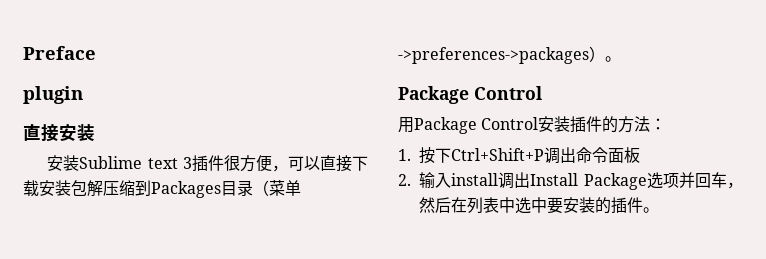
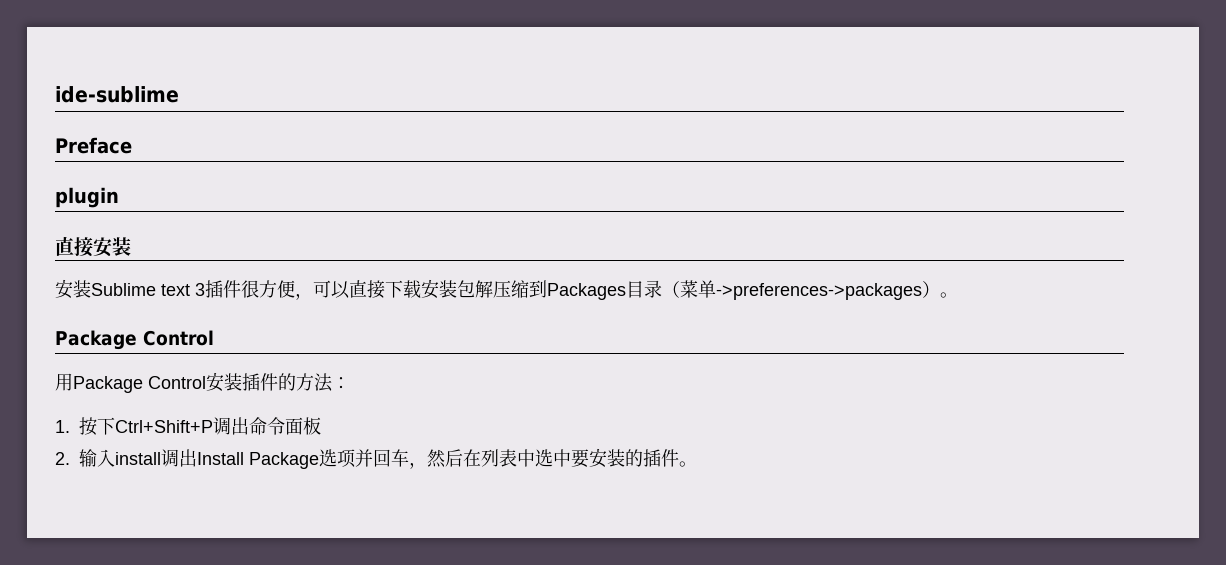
+ ide-sublime

